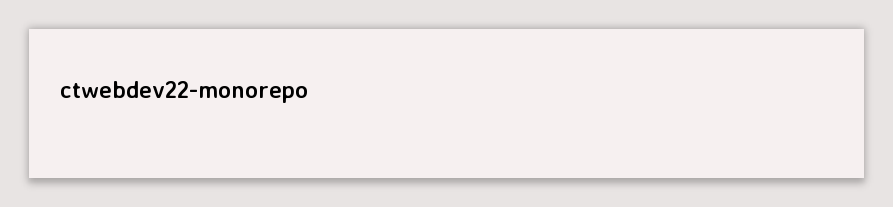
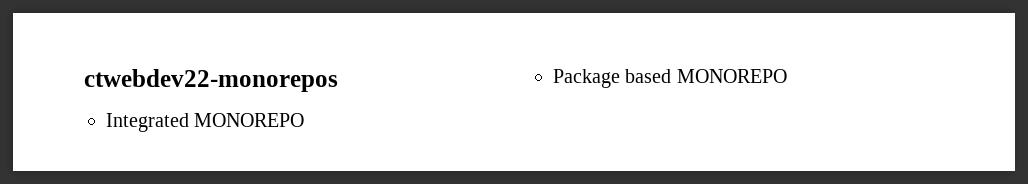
- ctwebdev22-monorepo
+ ctwebdev22-monorepos
+ Integrated MONOREPO
+ Package based MONOREPO

